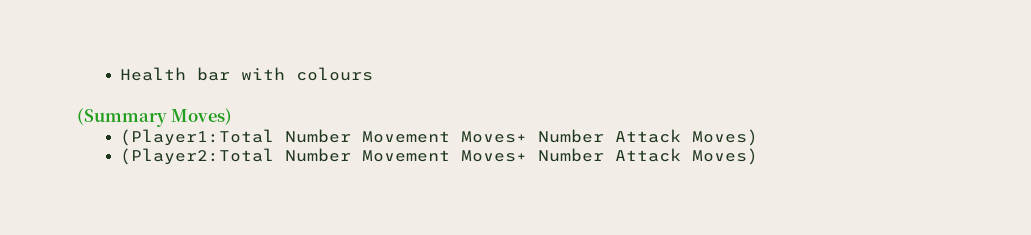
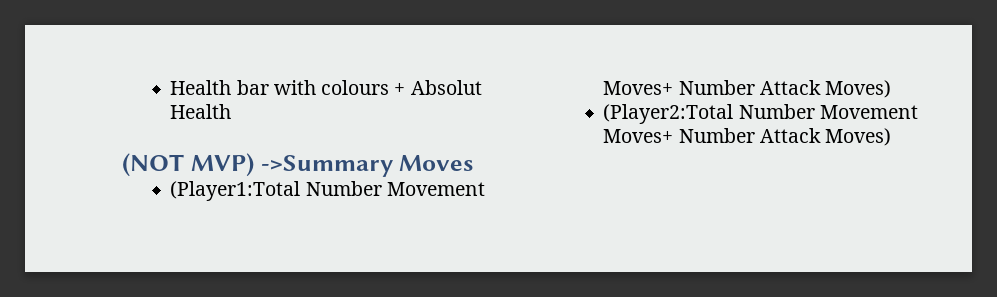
- Health bar with colours
- (Summary Moves)
+ Health bar with colours + Absolut Health
+ (NOT MVP) ->Summary Moves

